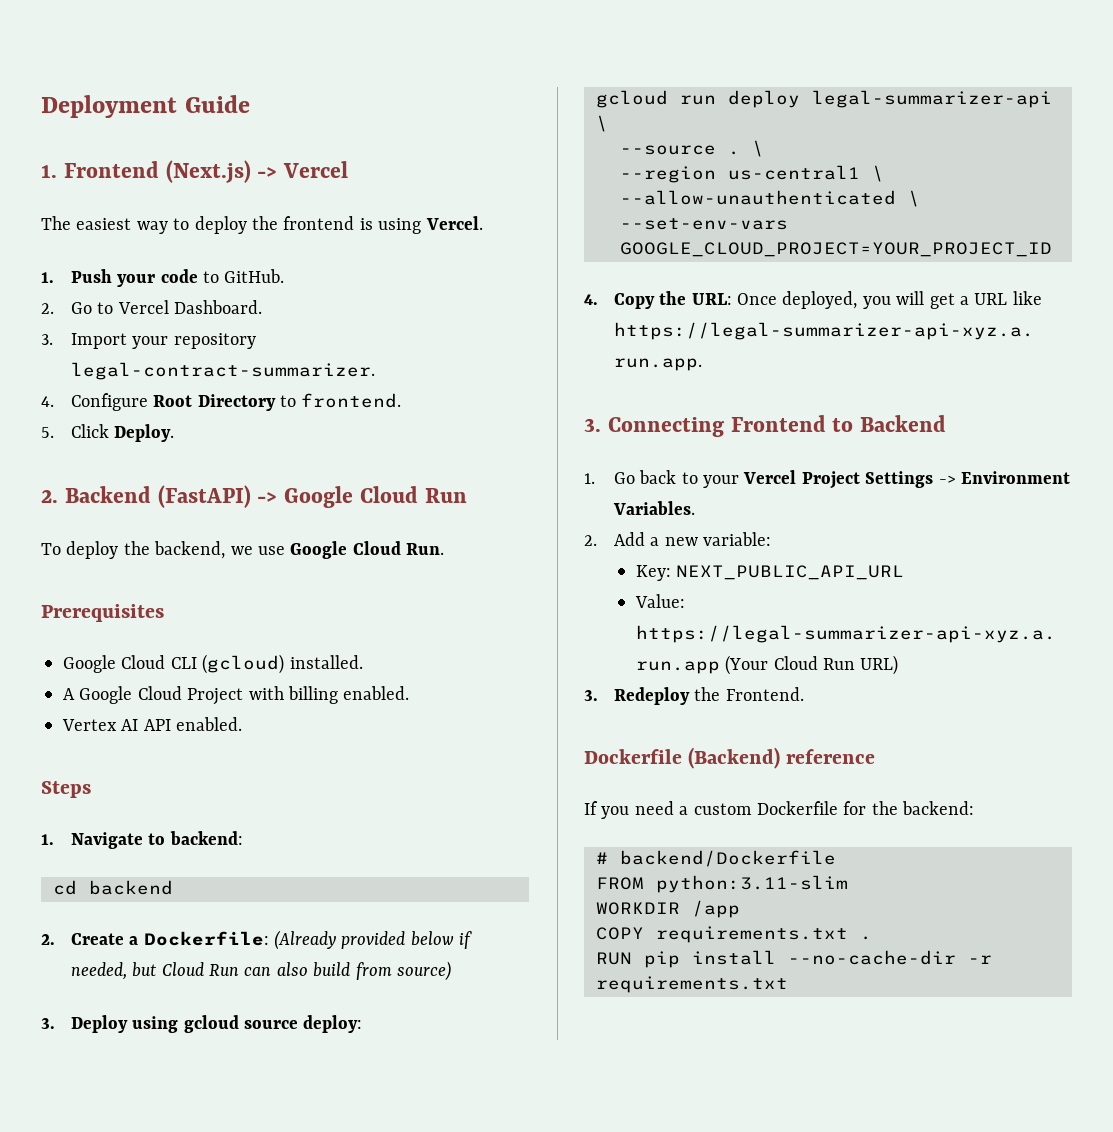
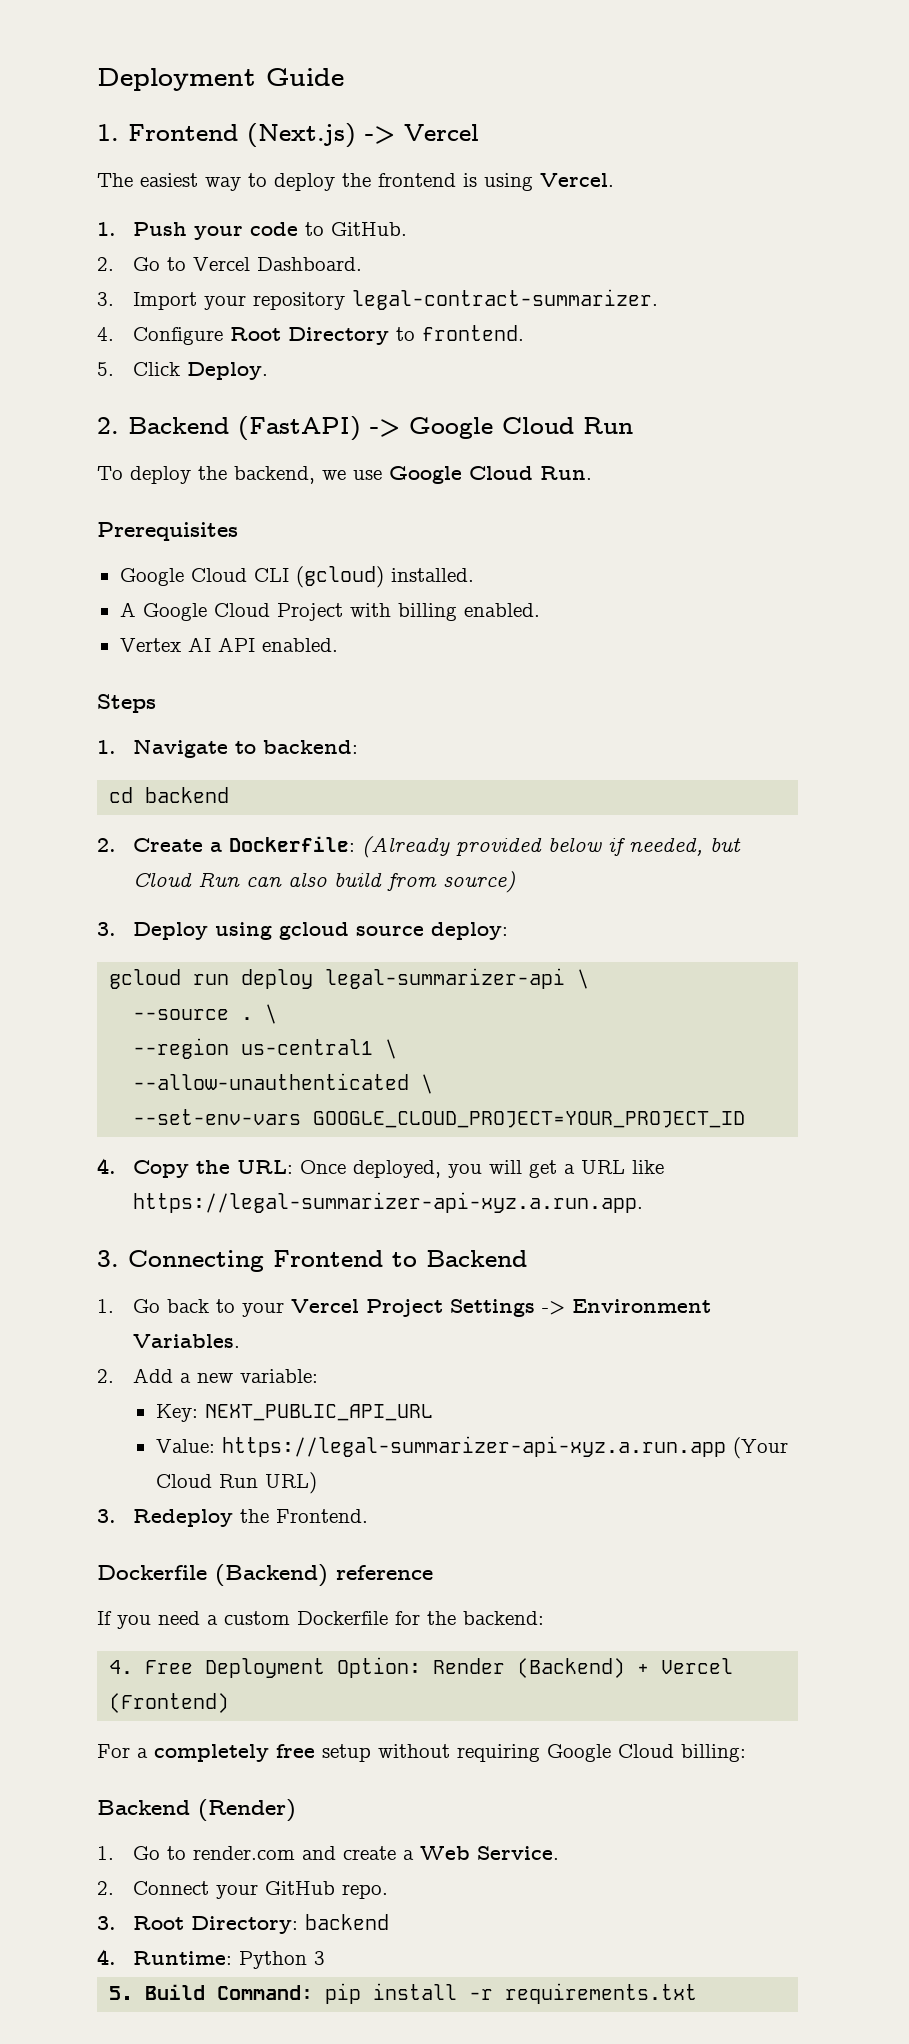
- # backend/Dockerfile
- FROM python:3.11-slim
- WORKDIR /app
- COPY requirements.txt .
- RUN pip install --no-cache-dir -r requirements.txt
+ 4. Free Deployment Option: Render (Backend) + Vercel (Frontend)
+ For a completely free setup without requiring Google Cloud billing:
+ Backend (Render)
+ 1. Go to render.com and create a Web Service.
+ 2. Connect your GitHub repo.
+ 3. Root Directory: backend
+ 4. Runtime: Python 3
+ 5. Build Command: pip install -r requirements.txt

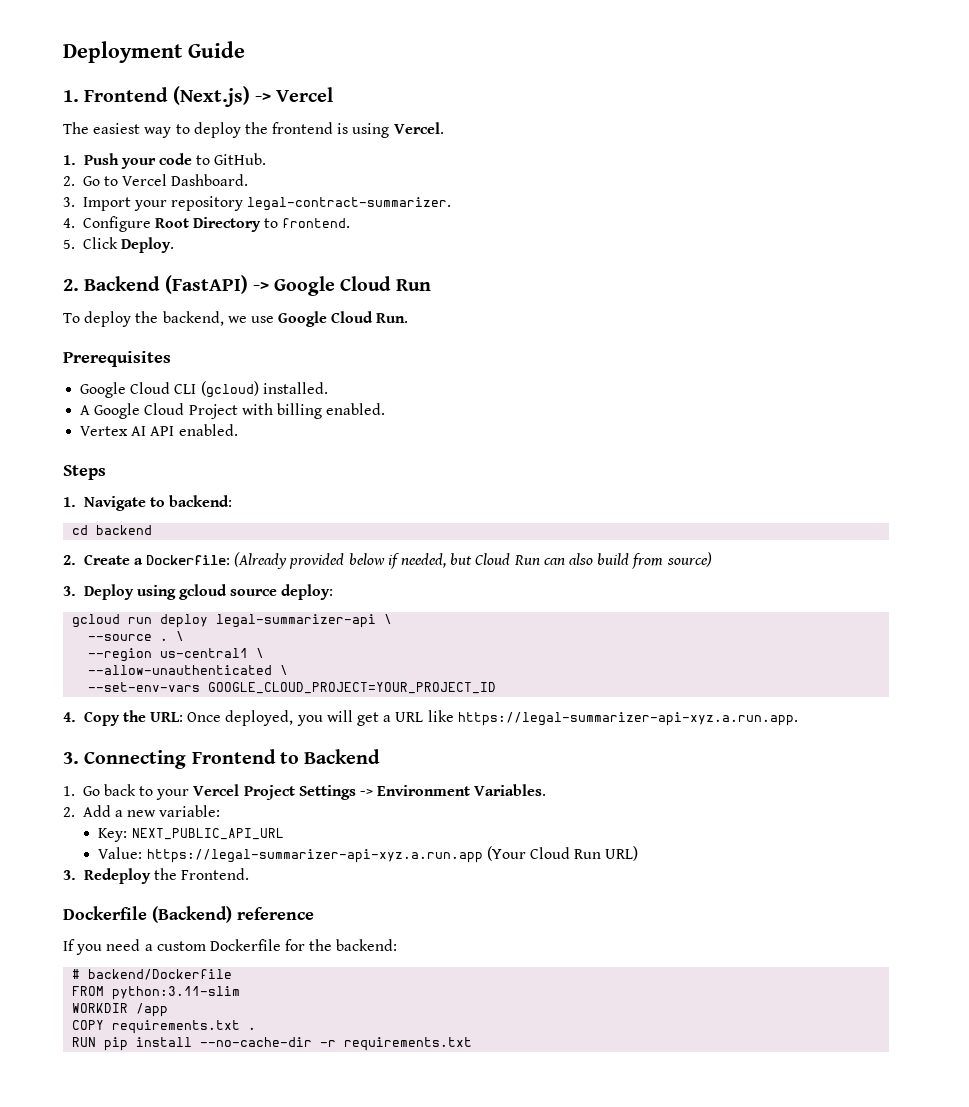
- 4. Free Deployment Option: Render (Backend) + Vercel (Frontend)
- For a completely free setup without requiring Google Cloud billing:
- Backend (Render)
- 1. Go to render.com and create a Web Service.
- 2. Connect your GitHub repo.
- 3. Root Directory: backend
- 4. Runtime: Python 3
- 5. Build Command: pip install -r requirements.txt
+ # backend/Dockerfile
+ FROM python:3.11-slim
+ WORKDIR /app
+ COPY requirements.txt .
+ RUN pip install --no-cache-dir -r requirements.txt

